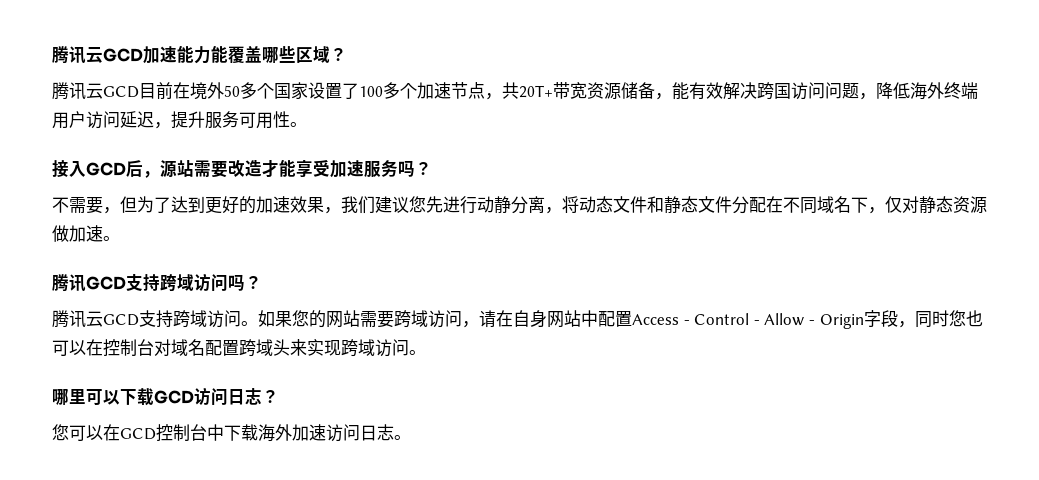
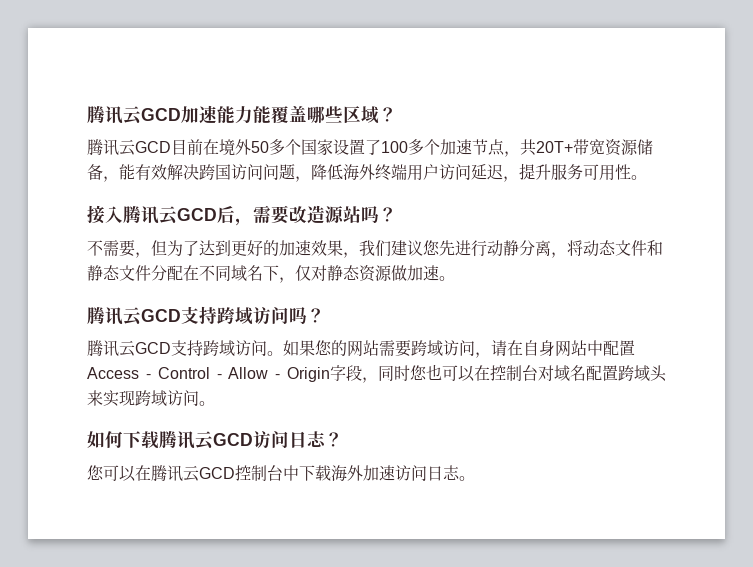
- 接入GCD后，源站需要改造才能享受加速服务吗？
+ 接入腾讯云GCD后，需要改造源站吗？
- 腾讯GCD支持跨域访问吗？
+ 腾讯云GCD支持跨域访问吗？
- 哪里可以下载GCD访问日志？
+ 如何下载腾讯云GCD访问日志？
- 您可以在GCD控制台中下载海外加速访问日志。
+ 您可以在腾讯云GCD控制台中下载海外加速访问日志。

